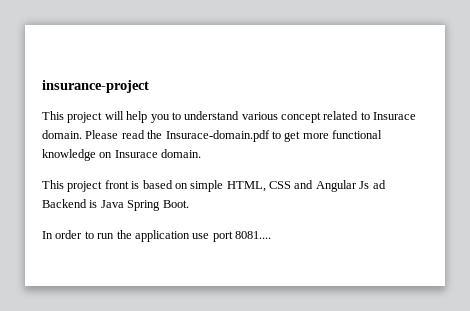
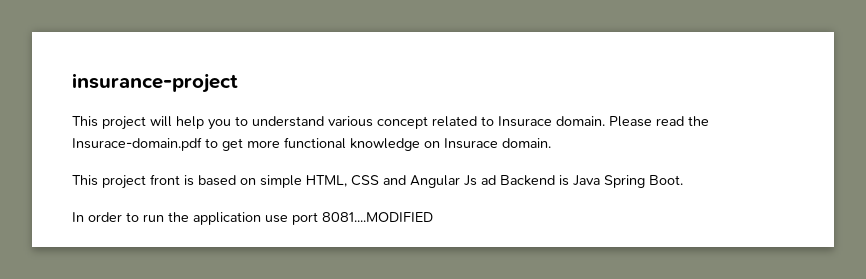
- In order to run the application use port 8081....
+ In order to run the application use port 8081....MODIFIED

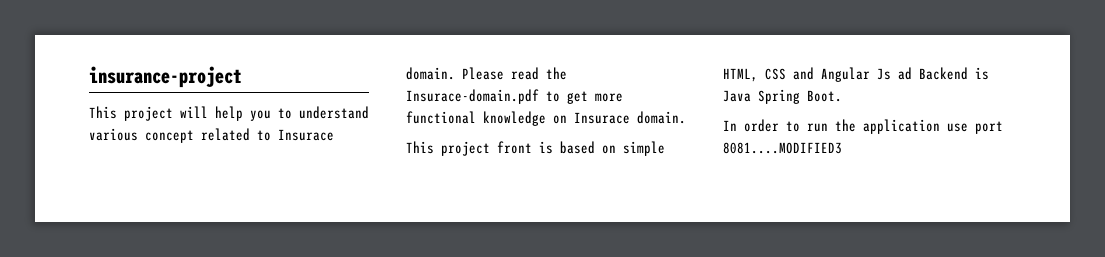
- In order to run the application use port 8081....MODIFIED
+ In order to run the application use port 8081....MODIFIED3

